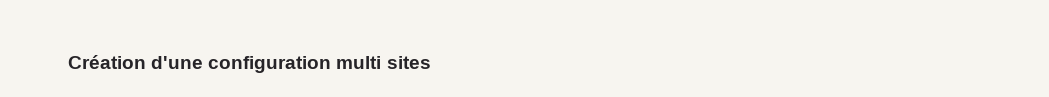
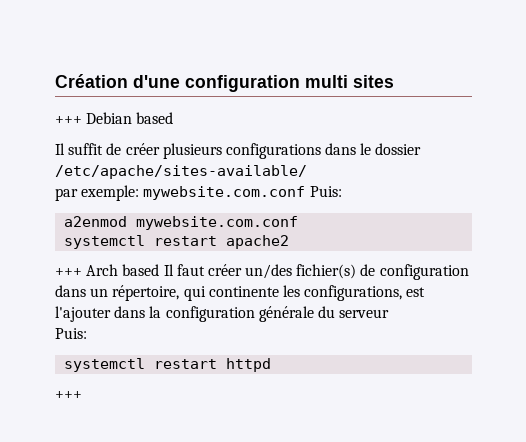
+ +++ Debian based
+ Il suffit de créer plusieurs configurations dans le dossier /etc/apache/sites-available/
+ par exemple: mywebsite.com.conf Puis:
+ a2enmod mywebsite.com.conf
+ systemctl restart apache2
+ +++ Arch based Il faut créer un/des fichier(s) de configuration dans un répertoire, qui continente les configurations, est l'ajouter dans la configuration générale du serveur
+ Puis:
+ systemctl restart httpd
+ +++

